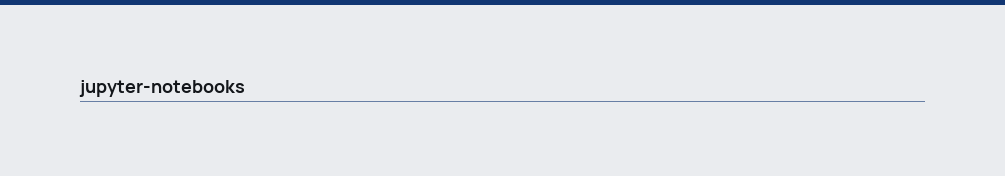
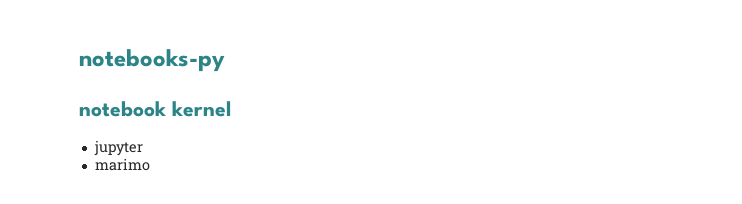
- jupyter-notebooks
+ notebooks-py
+ notebook kernel
+ jupyter
+ marimo

